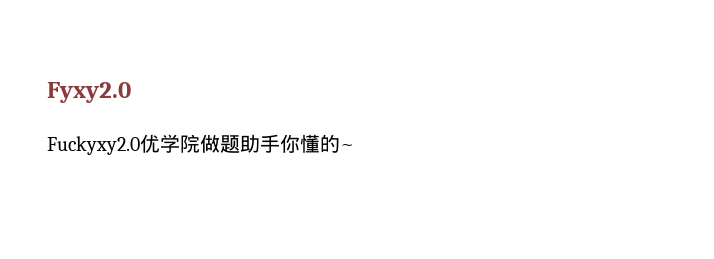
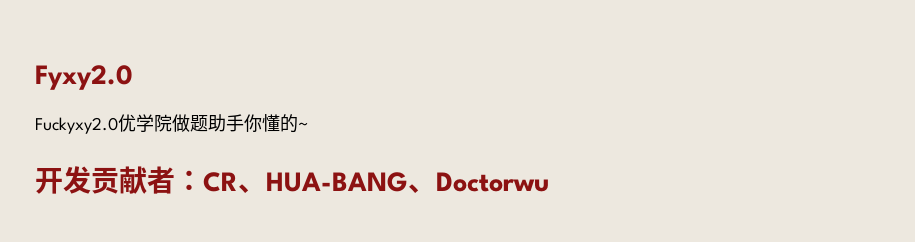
+ 开发贡献者：CR、HUA-BANG、Doctorwu

